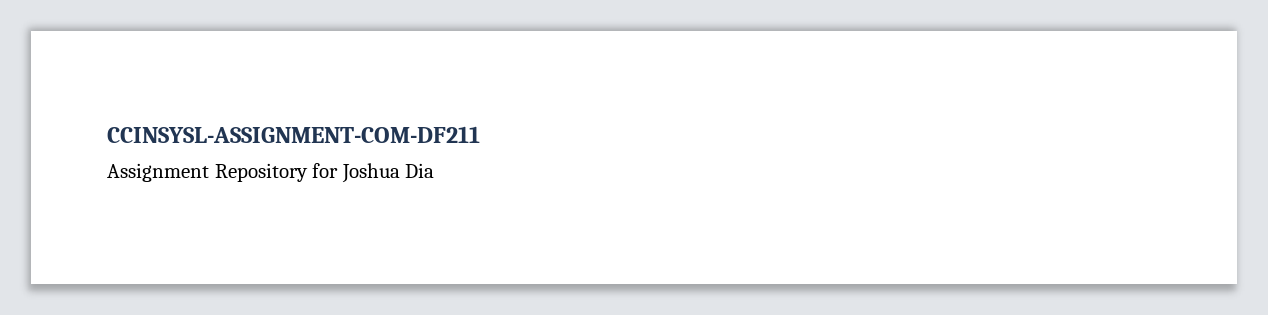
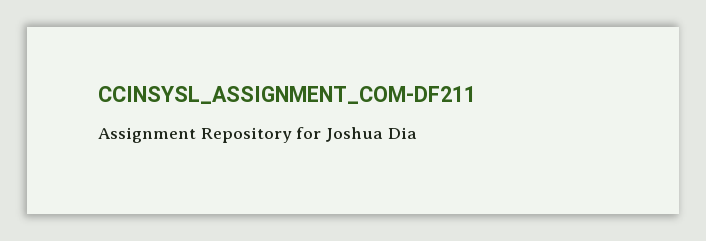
- CCINSYSL-ASSIGNMENT-COM-DF211
+ CCINSYSL_ASSIGNMENT_COM-DF211

